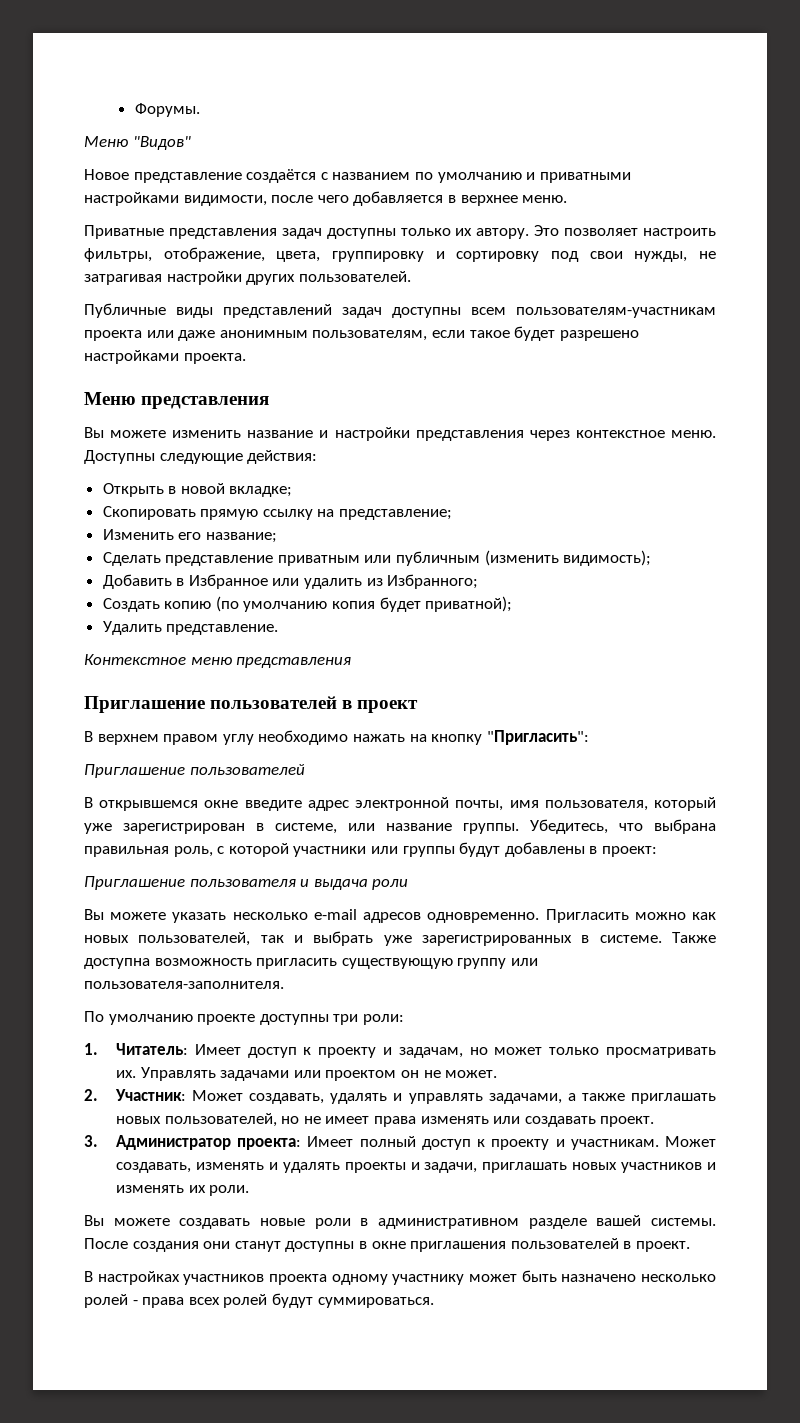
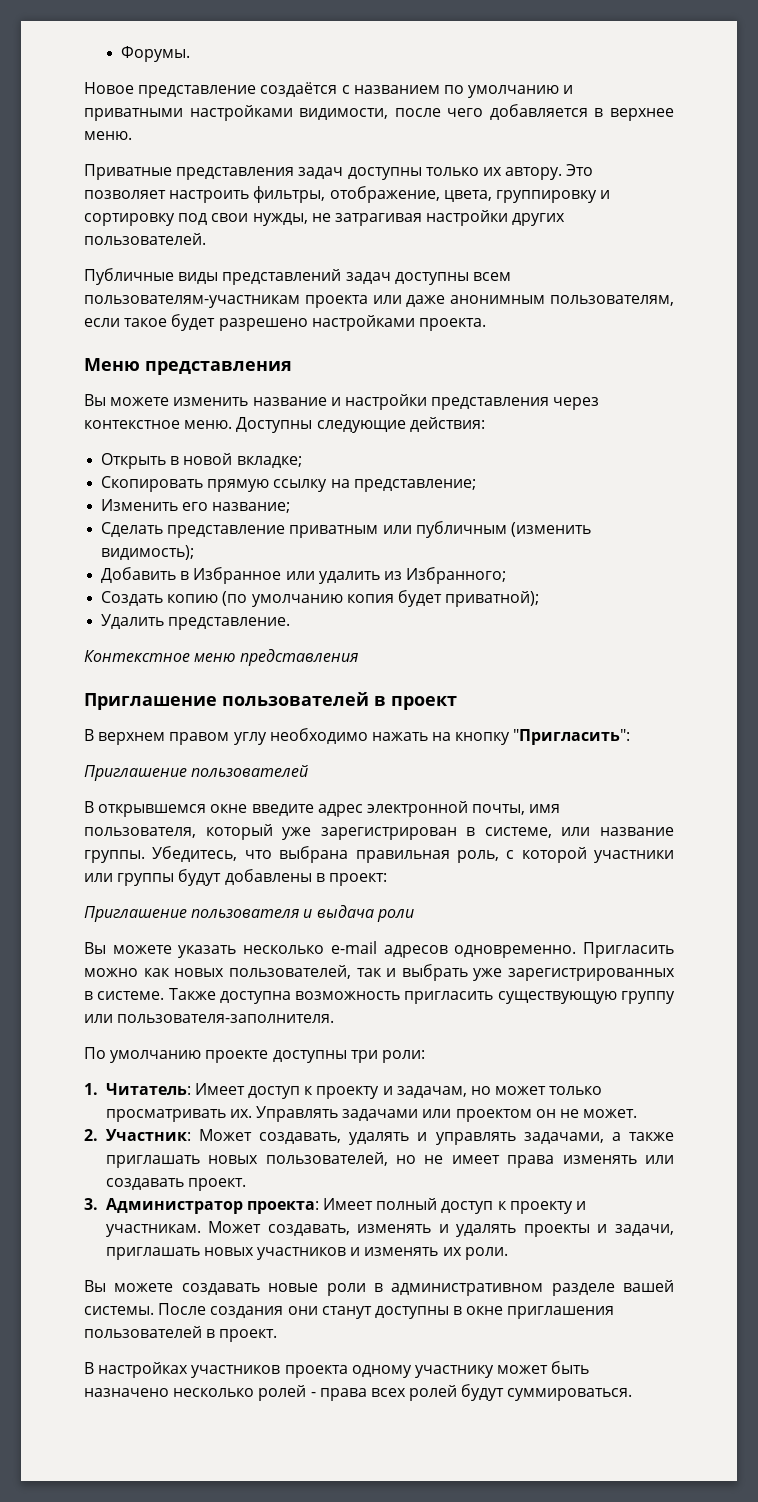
- Меню "Видов"

